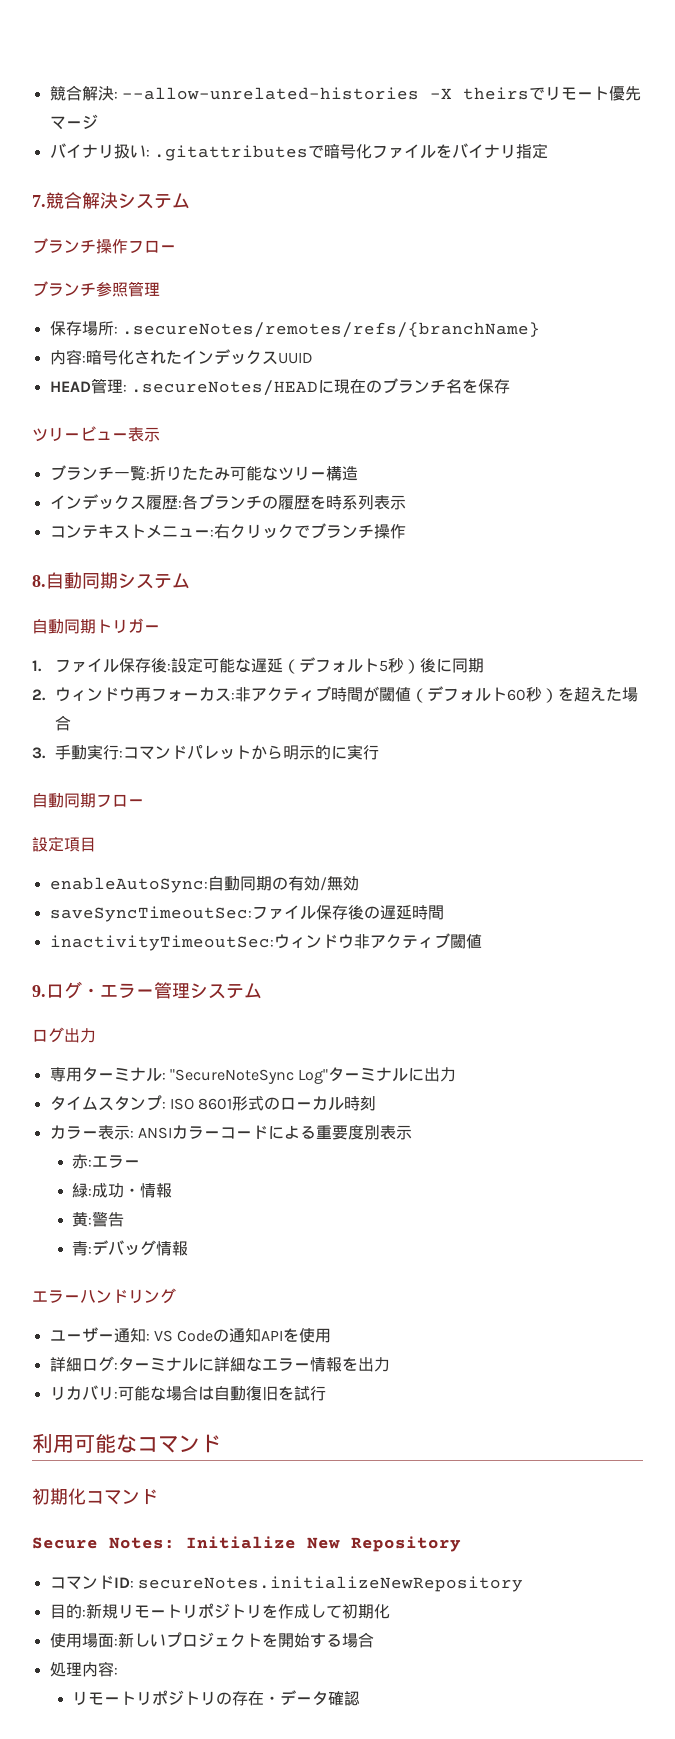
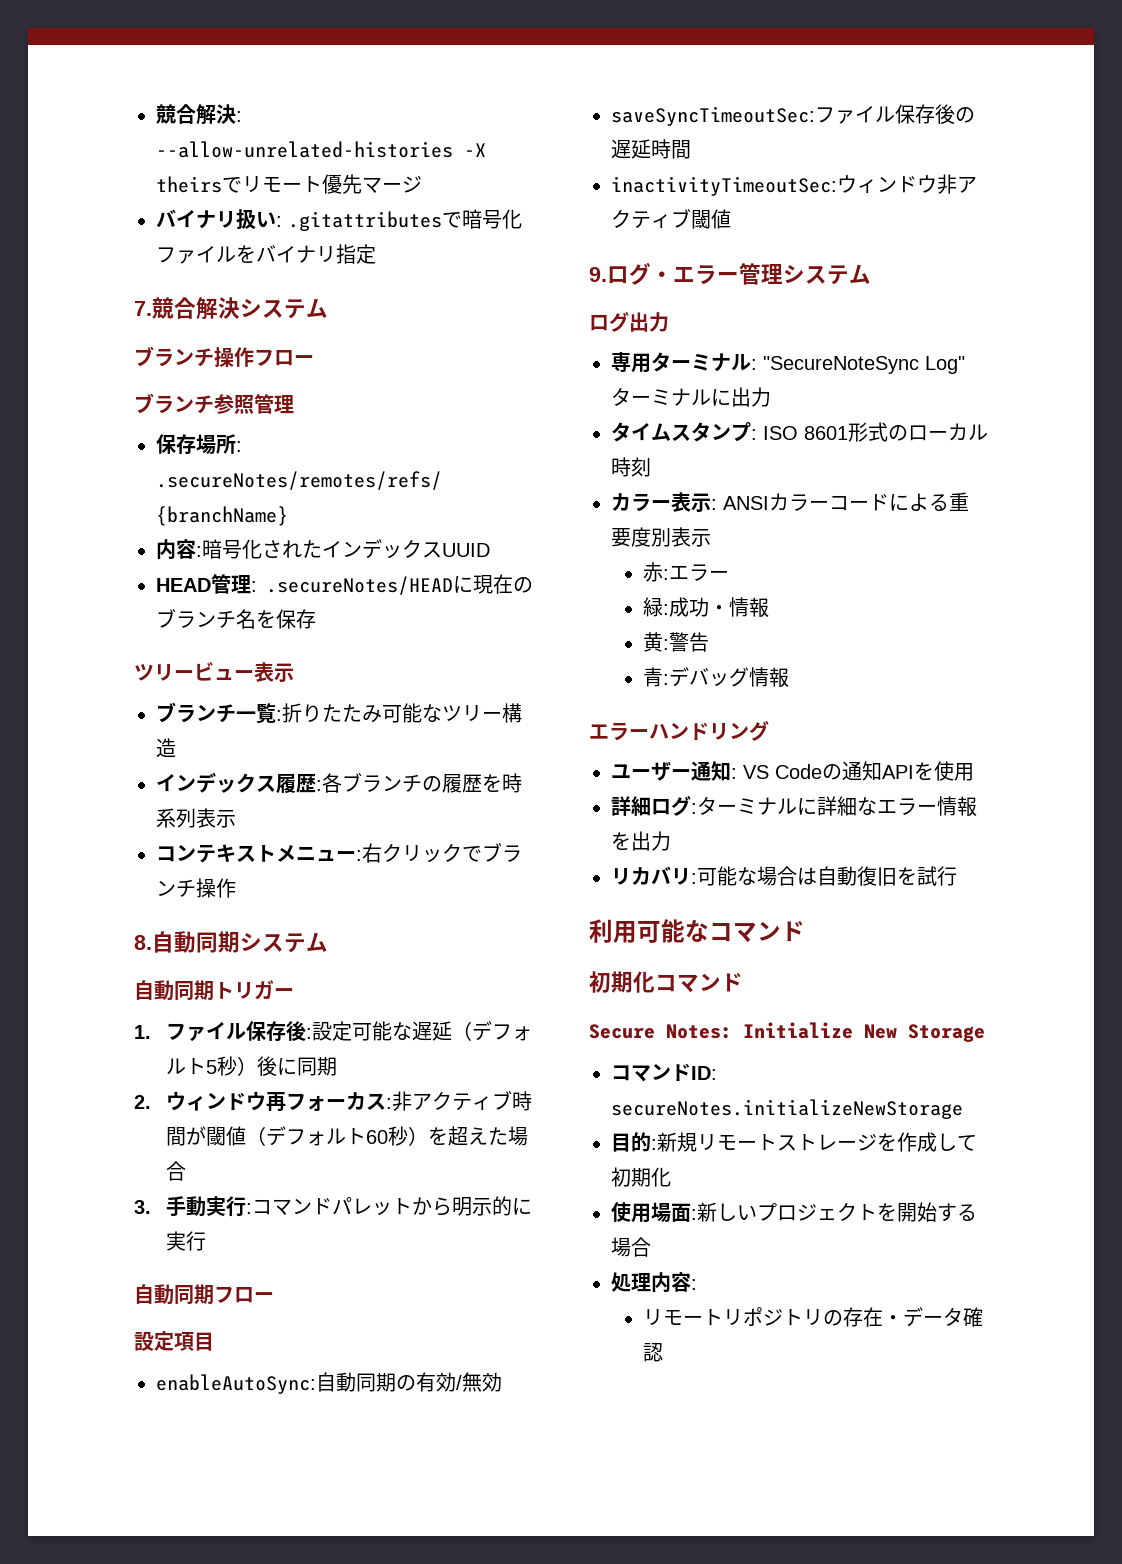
- Secure Notes: Initialize New Repository
+ Secure Notes: Initialize New Storage
- コマンドID: secureNotes.initializeNewRepository
+ コマンドID: secureNotes.initializeNewStorage
- 目的:新規リモートリポジトリを作成して初期化
+ 目的:新規リモートストレージを作成して初期化

